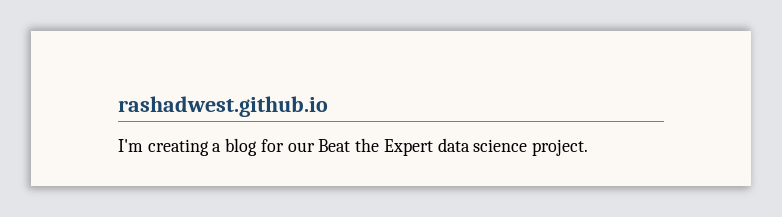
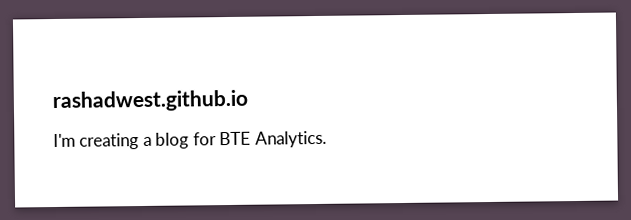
- I'm creating a blog for our Beat the Expert data science project.
+ I'm creating a blog for BTE Analytics.

